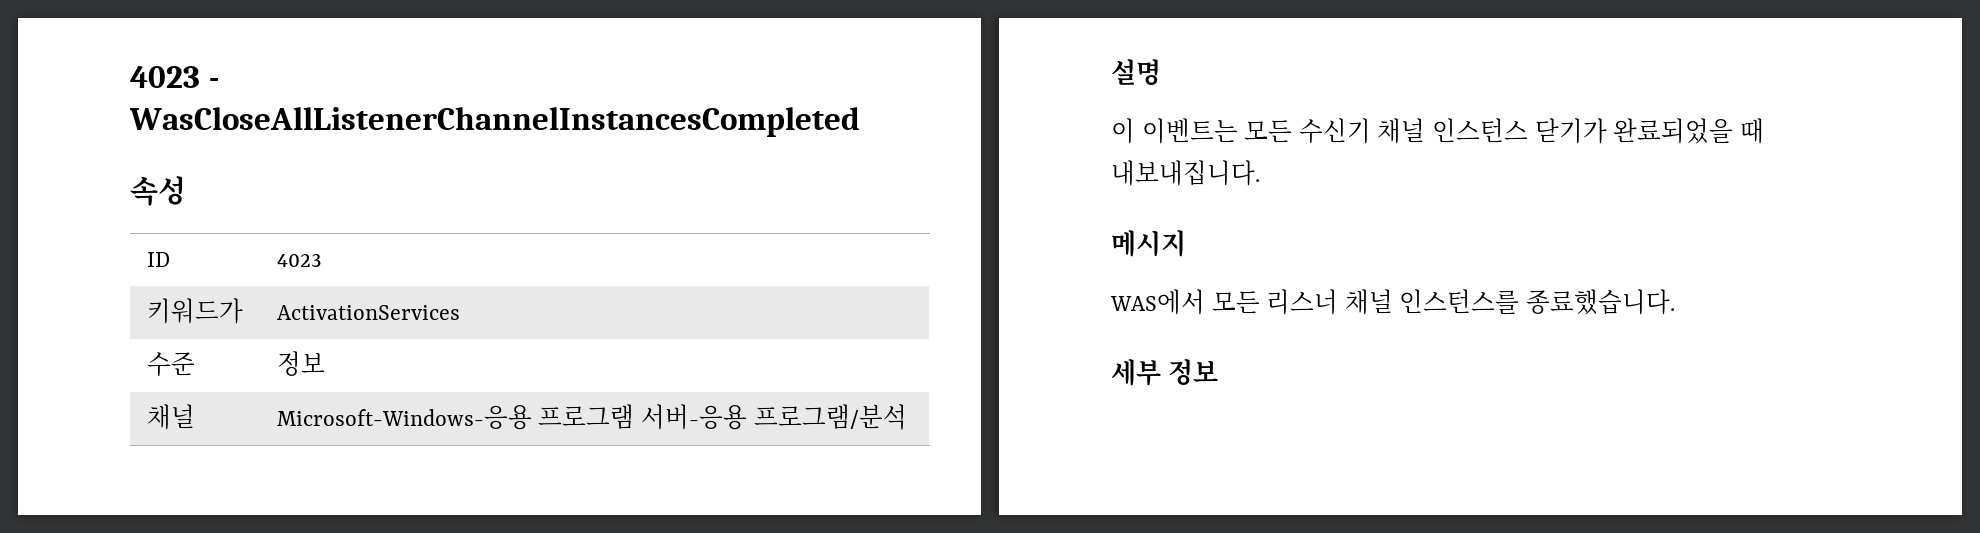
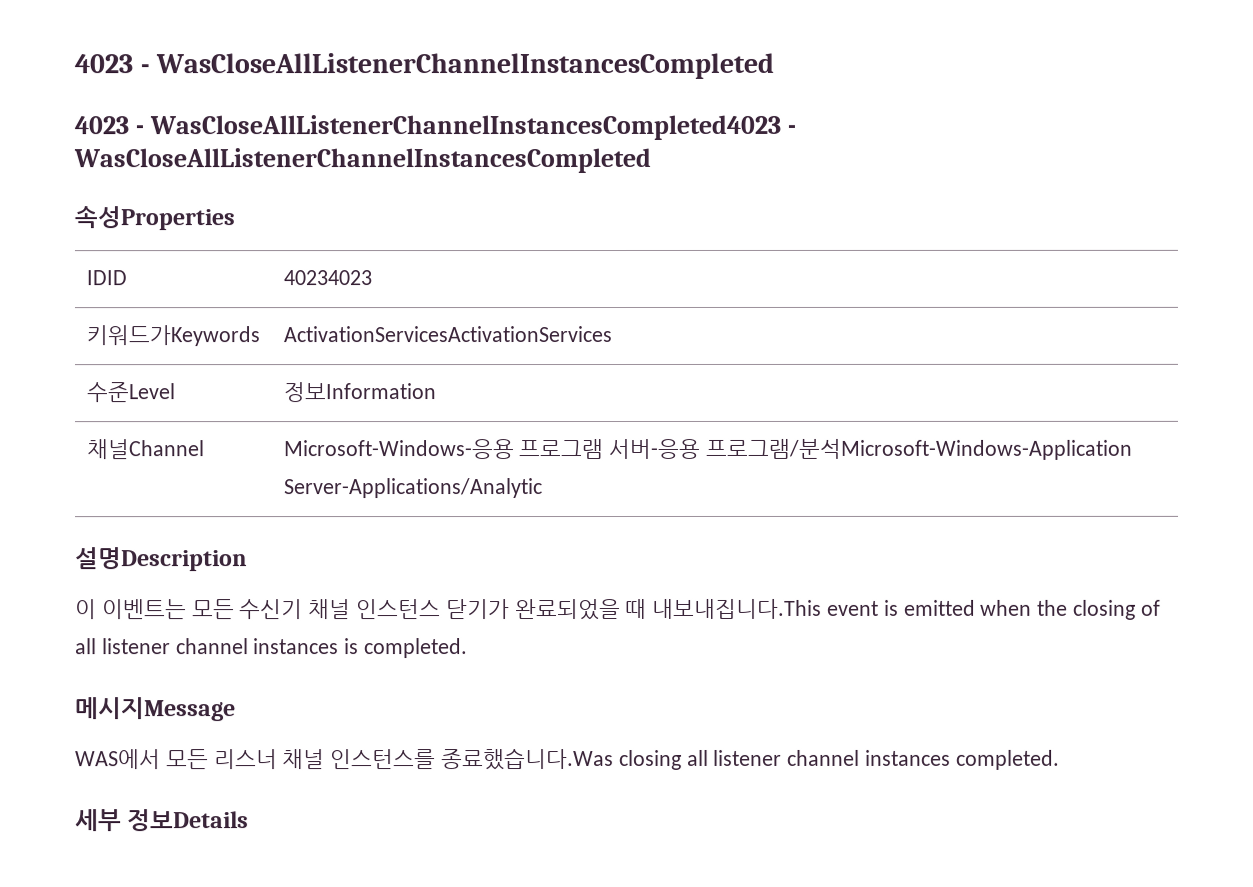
- 속성
- ID | 4023
- 키워드가 | ActivationServices
- 수준 | 정보
- 채널 | Microsoft-Windows-응용 프로그램 서버-응용 프로그램/분석
- 설명
+ 4023 - WasCloseAllListenerChannelInstancesCompleted4023 - WasCloseAllListenerChannelInstancesCompleted
+ 속성Properties
+ IDID | 40234023
+ 키워드가Keywords | ActivationServicesActivationServices
+ 수준Level | 정보Information
+ 채널Channel | Microsoft-Windows-응용 프로그램 서버-응용 프로그램/분석Microsoft-Windows-Application Server-Applications/Analytic
+ 설명Description
- 이 이벤트는 모든 수신기 채널 인스턴스 닫기가 완료되었을 때 내보내집니다.
- 메시지
+ 이 이벤트는 모든 수신기 채널 인스턴스 닫기가 완료되었을 때 내보내집니다.This event is emitted when the closing of all listener channel instances is completed.
+ 메시지Message
- WAS에서 모든 리스너 채널 인스턴스를 종료했습니다.
+ WAS에서 모든 리스너 채널 인스턴스를 종료했습니다.Was closing all listener channel instances completed.
- 세부 정보
+ 세부 정보Details

